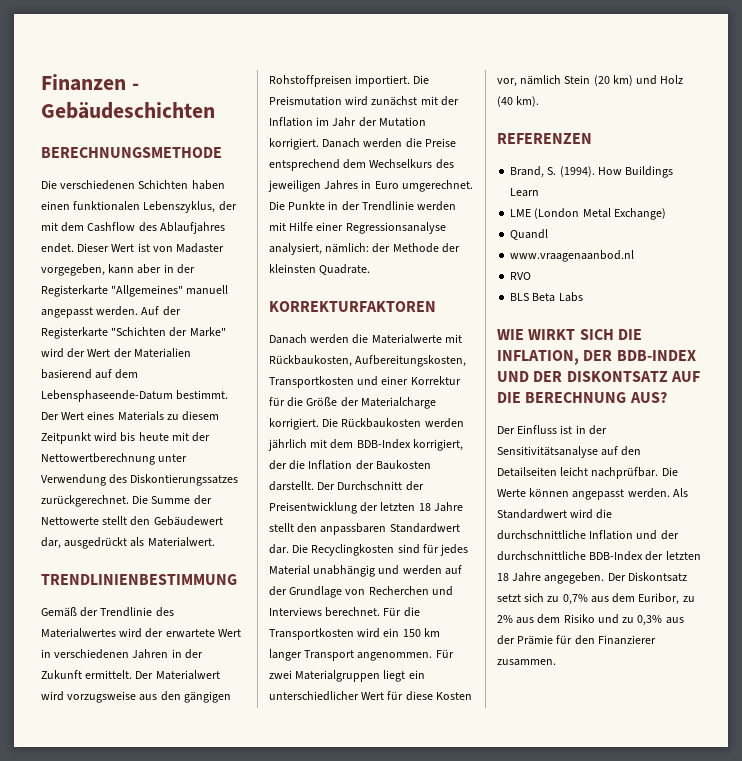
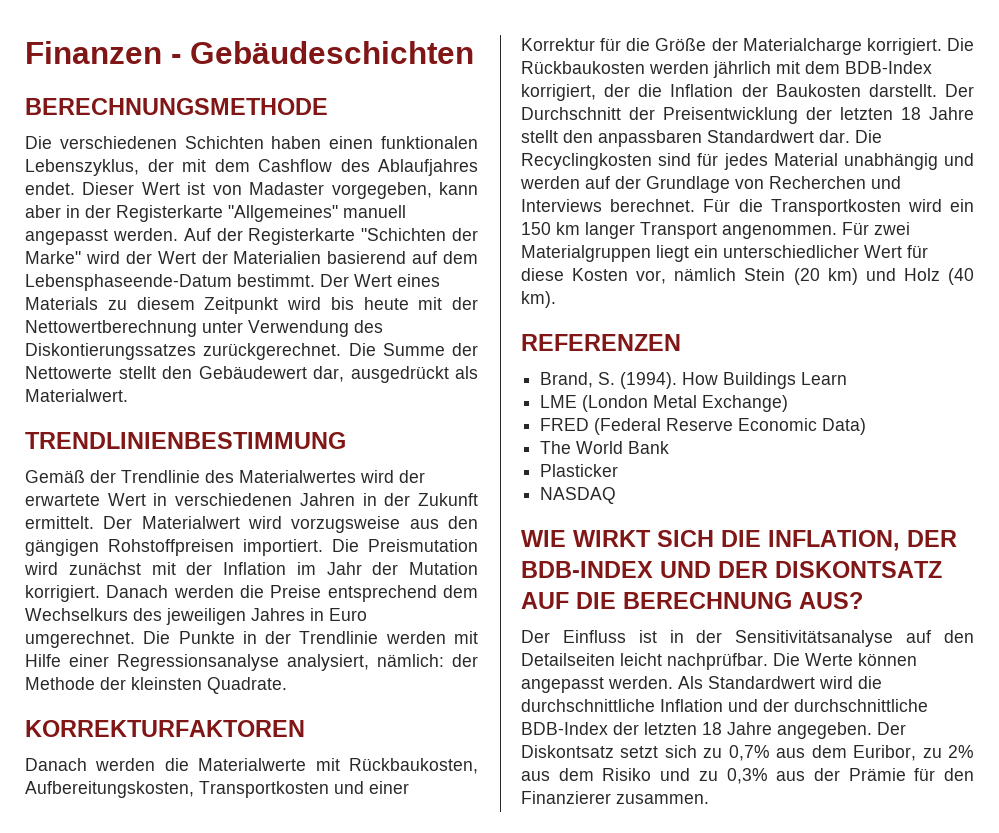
- Quandl
- www.vraagenaanbod.nl
- RVO
- BLS Beta Labs
+ FRED (Federal Reserve Economic Data)
+ The World Bank
+ Plasticker
+ NASDAQ

